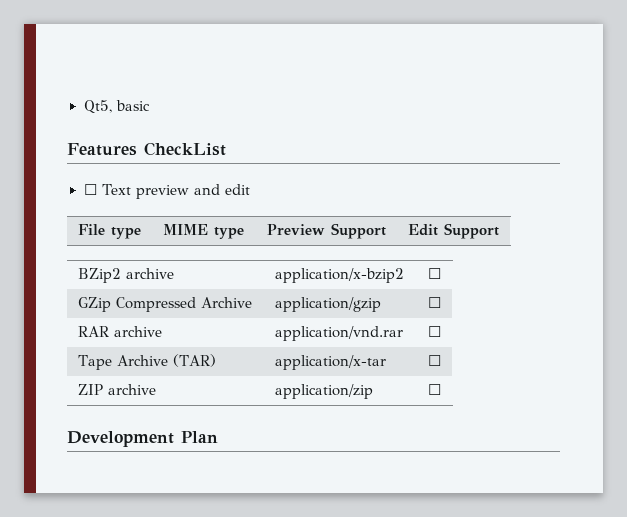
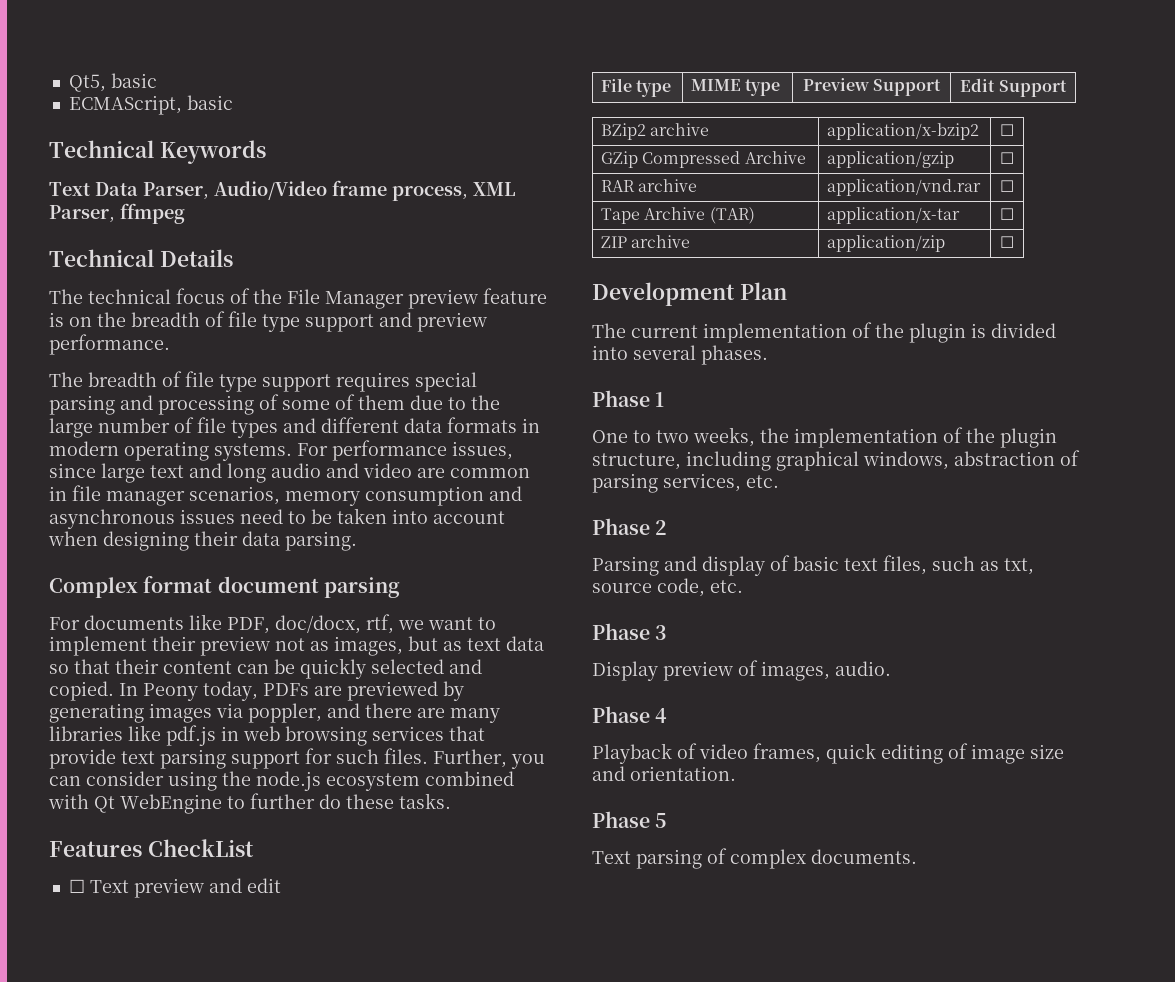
+ ECMAScript, basic
+ Technical Keywords
+ Text Data Parser, Audio/Video frame process, XML Parser, ffmpeg
+ Technical Details
+ The technical focus of the File Manager preview feature is on the breadth of file type support and preview performance.
+ The breadth of file type support requires special parsing and processing of some of them due to the large number of file types and different data formats in modern operating systems. For performance issues, since large text and long audio and video are common in file manager scenarios, memory consumption and asynchronous issues need to be taken into account when designing their data parsing.
+ Complex format document parsing
+ For documents like PDF, doc/docx, rtf, we want to implement their preview not as images, but as text data so that their content can be quickly selected and copied. In Peony today, PDFs are previewed by generating images via poppler, and there are many libraries like pdf.js in web browsing services that provide text parsing support for such files. Further, you can consider using the node.js ecosystem combined with Qt WebEngine to further do these tasks.
+ The current implementation of the plugin is divided into several phases.
+ Phase 1
+ One to two weeks, the implementation of the plugin structure, including graphical windows, abstraction of parsing services, etc.
+ Phase 2
+ Parsing and display of basic text files, such as txt, source code, etc.
+ Phase 3
+ Display preview of images, audio.
+ Phase 4
+ Playback of video frames, quick editing of image size and orientation.
+ Phase 5
+ Text parsing of complex documents.

